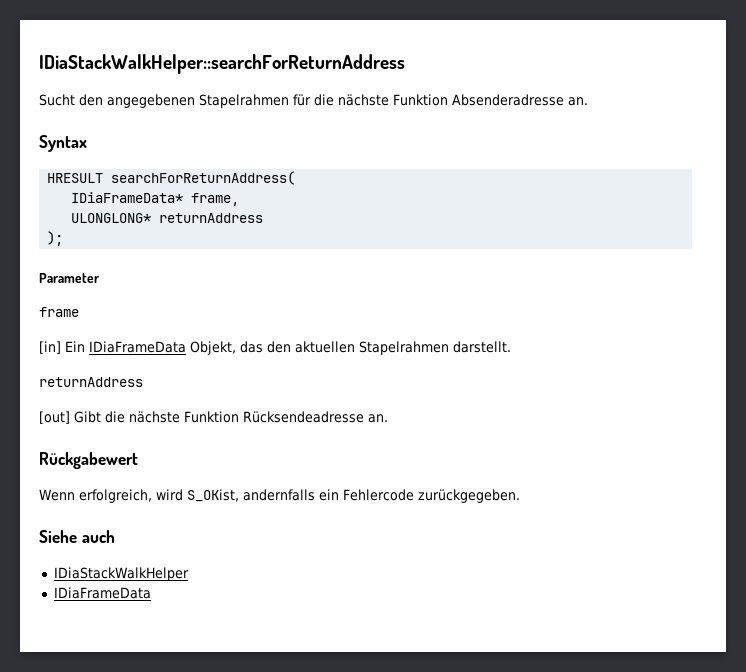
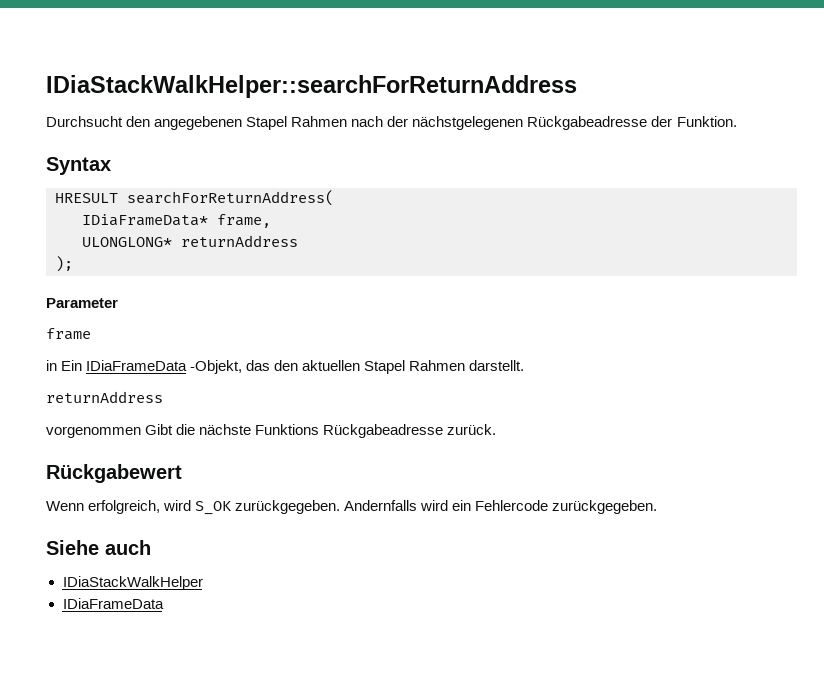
- Sucht den angegebenen Stapelrahmen für die nächste Funktion Absenderadresse an.
+ Durchsucht den angegebenen Stapel Rahmen nach der nächstgelegenen Rückgabeadresse der Funktion.
- [in] Ein IDiaFrameData Objekt, das den aktuellen Stapelrahmen darstellt.
+ in Ein IDiaFrameData -Objekt, das den aktuellen Stapel Rahmen darstellt.
- [out] Gibt die nächste Funktion Rücksendeadresse an.
+ vorgenommen Gibt die nächste Funktions Rückgabeadresse zurück.
- Wenn erfolgreich, wird S_OKist, andernfalls ein Fehlercode zurückgegeben.
+ Wenn erfolgreich, wird S_OK zurückgegeben. Andernfalls wird ein Fehlercode zurückgegeben.

